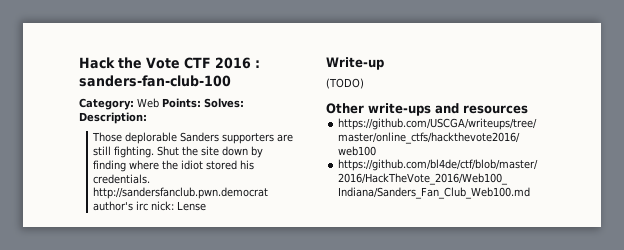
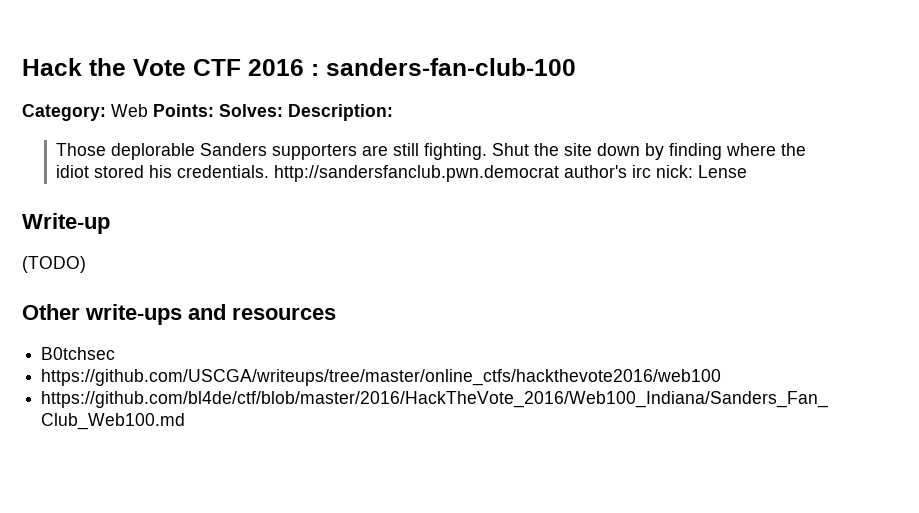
+ B0tchsec

